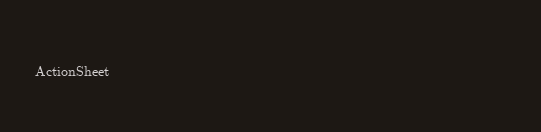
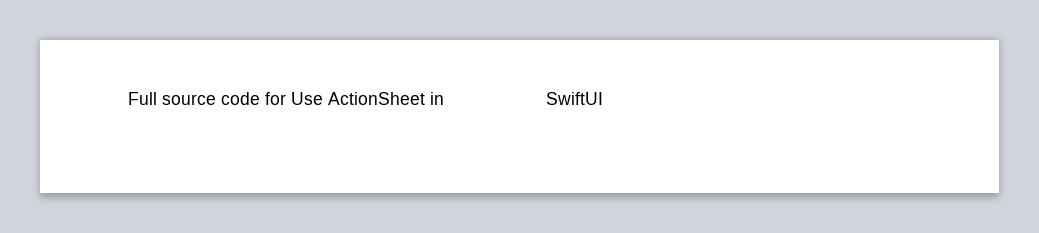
- ActionSheet
+ Full source code for Use ActionSheet in SwiftUI

